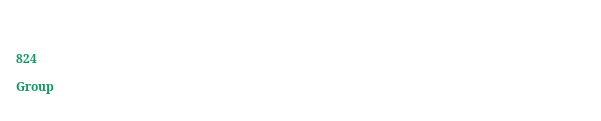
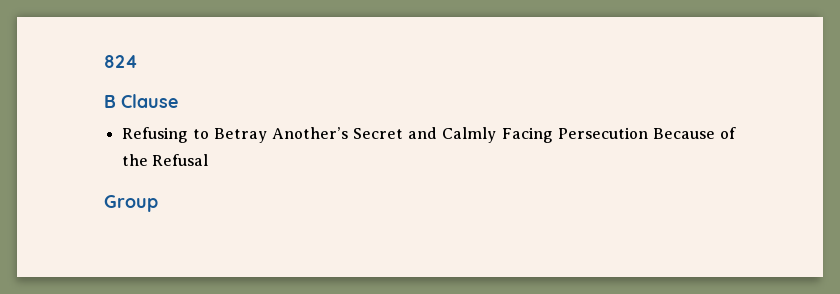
+ B Clause
+ Refusing to Betray Another’s Secret and Calmly Facing Persecution Because of the Refusal

